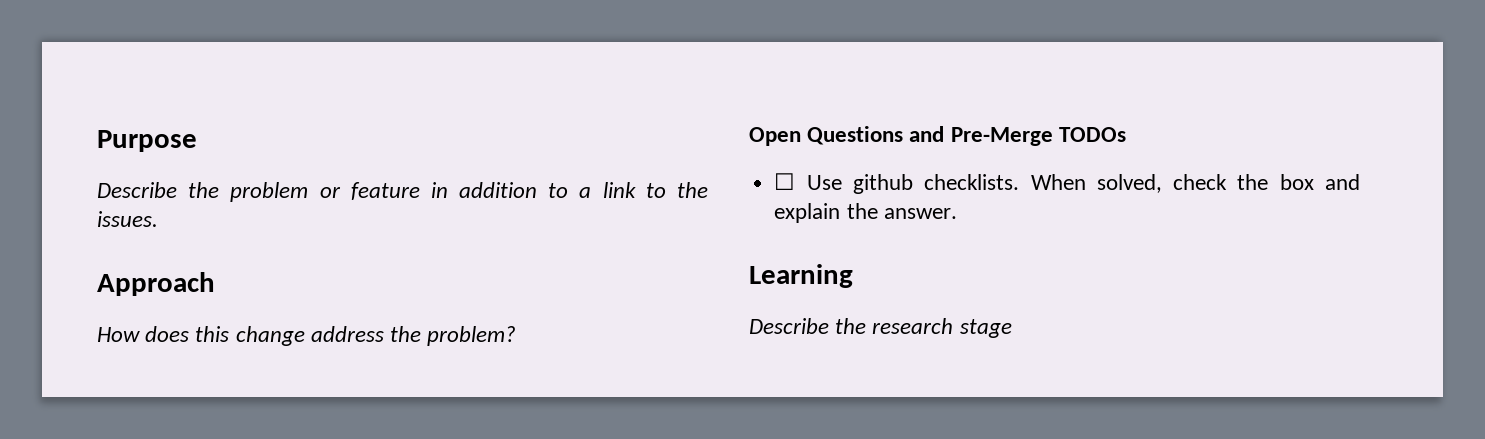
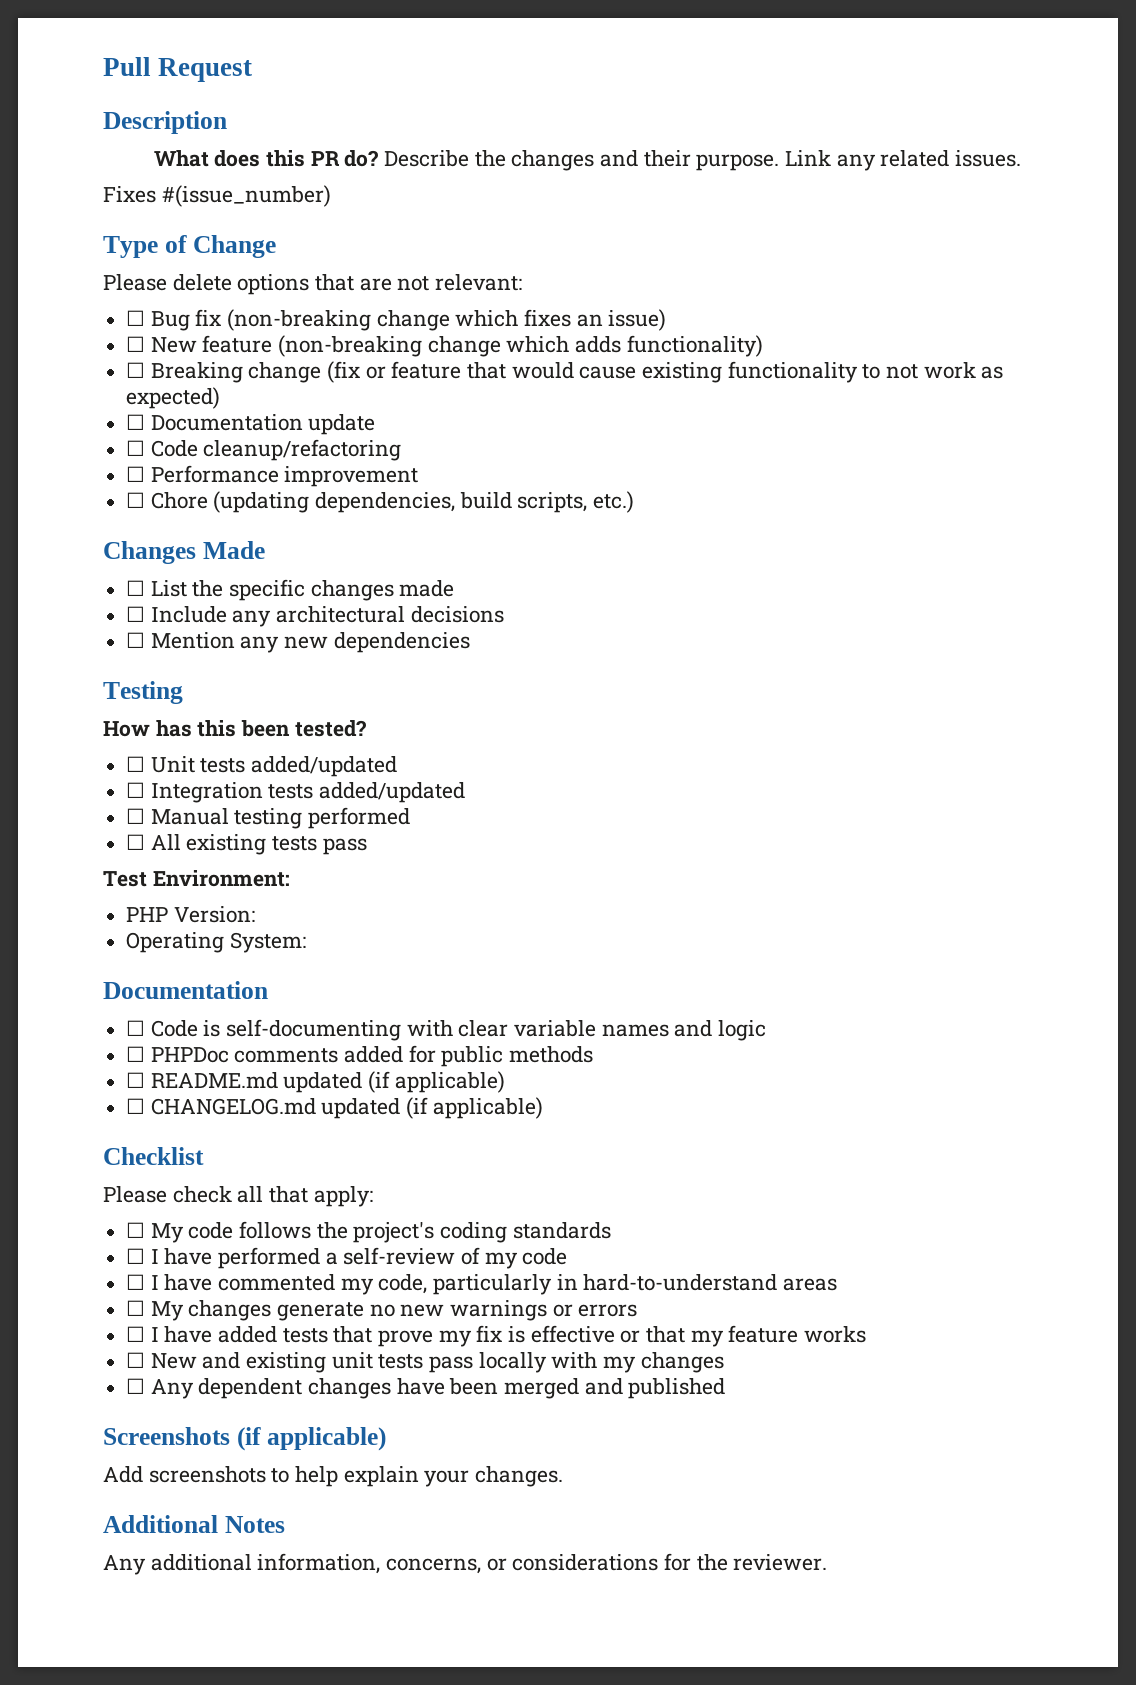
- Purpose
- Describe the problem or feature in addition to a link to the issues.
- Approach
- How does this change address the problem?
- Open Questions and Pre-Merge TODOs
- ☐ Use github checklists. When solved, check the box and explain the answer.
- Learning
- Describe the research stage
+ Pull Request
+ Description
+ What does this PR do? Describe the changes and their purpose. Link any related issues.
+ Fixes #(issue_number)
+ Type of Change
+ Please delete options that are not relevant:
+ ☐ Bug fix (non-breaking change which fixes an issue)
+ ☐ New feature (non-breaking change which adds functionality)
+ ☐ Breaking change (fix or feature that would cause existing functionality to not work as expected)
+ ☐ Documentation update
+ ☐ Code cleanup/refactoring
+ ☐ Performance improvement
+ ☐ Chore (updating dependencies, build scripts, etc.)
+ Changes Made
+ ☐ List the specific changes made
+ ☐ Include any architectural decisions
+ ☐ Mention any new dependencies
+ Testing
+ How has this been tested?
+ ☐ Unit tests added/updated
+ ☐ Integration tests added/updated
+ ☐ Manual testing performed
+ ☐ All existing tests pass
+ Test Environment:
+ PHP Version:
+ Operating System:
+ Documentation
+ ☐ Code is self-documenting with clear variable names and logic
+ ☐ PHPDoc comments added for public methods
+ ☐ README.md updated (if applicable)
+ ☐ CHANGELOG.md updated (if applicable)
+ Checklist
+ Please check all that apply:
+ ☐ My code follows the project's coding standards
+ ☐ I have performed a self-review of my code
+ ☐ I have commented my code, particularly in hard-to-understand areas
+ ☐ My changes generate no new warnings or errors
+ ☐ I have added tests that prove my fix is effective or that my feature works
+ ☐ New and existing unit tests pass locally with my changes
+ ☐ Any dependent changes have been merged and published
+ Screenshots (if applicable)
+ Add screenshots to help explain your changes.
+ Additional Notes
+ Any additional information, concerns, or considerations for the reviewer.

